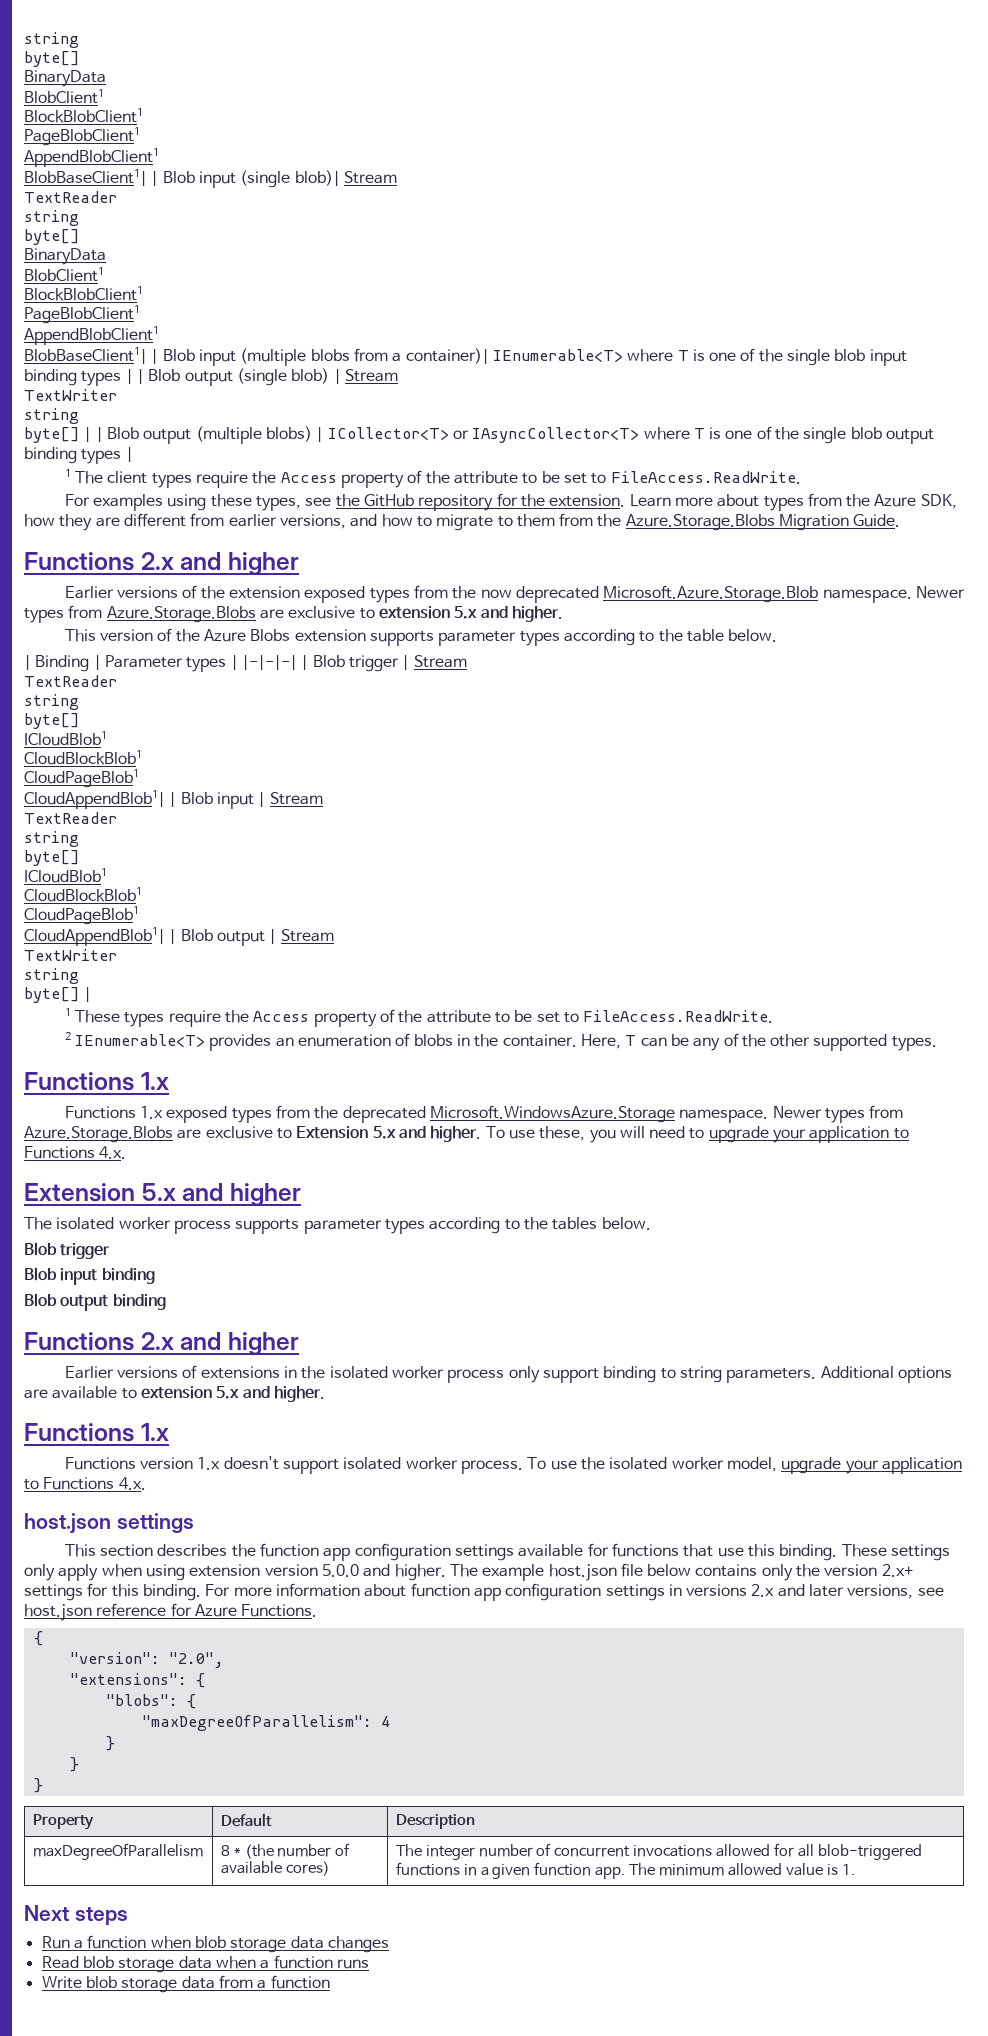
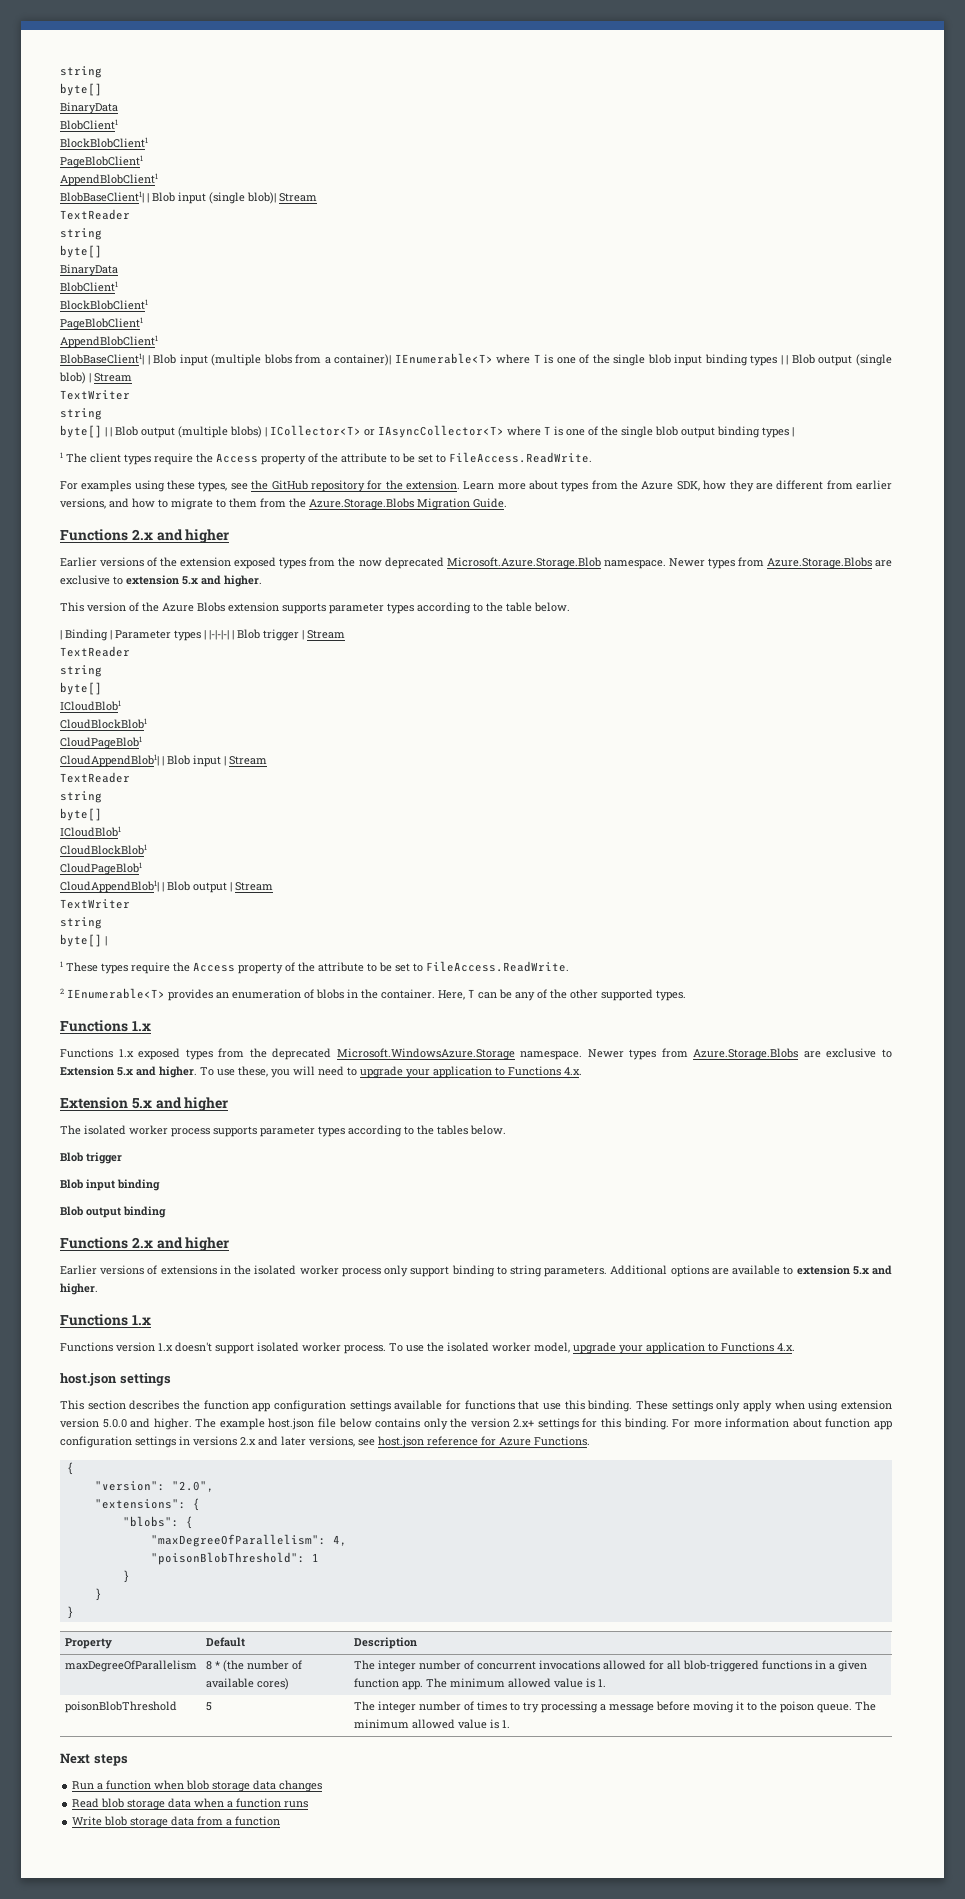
- "maxDegreeOfParallelism": 4
+ "maxDegreeOfParallelism": 4,
+ "poisonBlobThreshold": 1
+ poisonBlobThreshold | 5 | The integer number of times to try processing a message before moving it to the poison queue. The minimum allowed value is 1.

